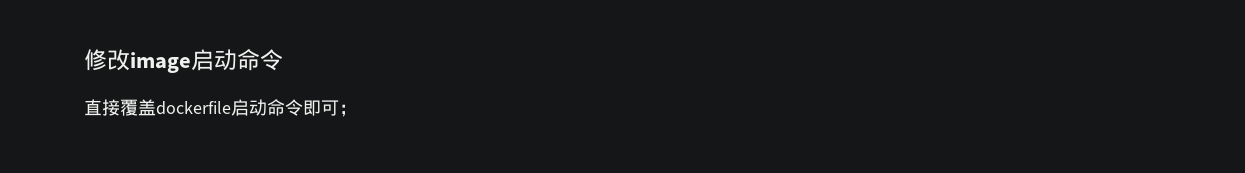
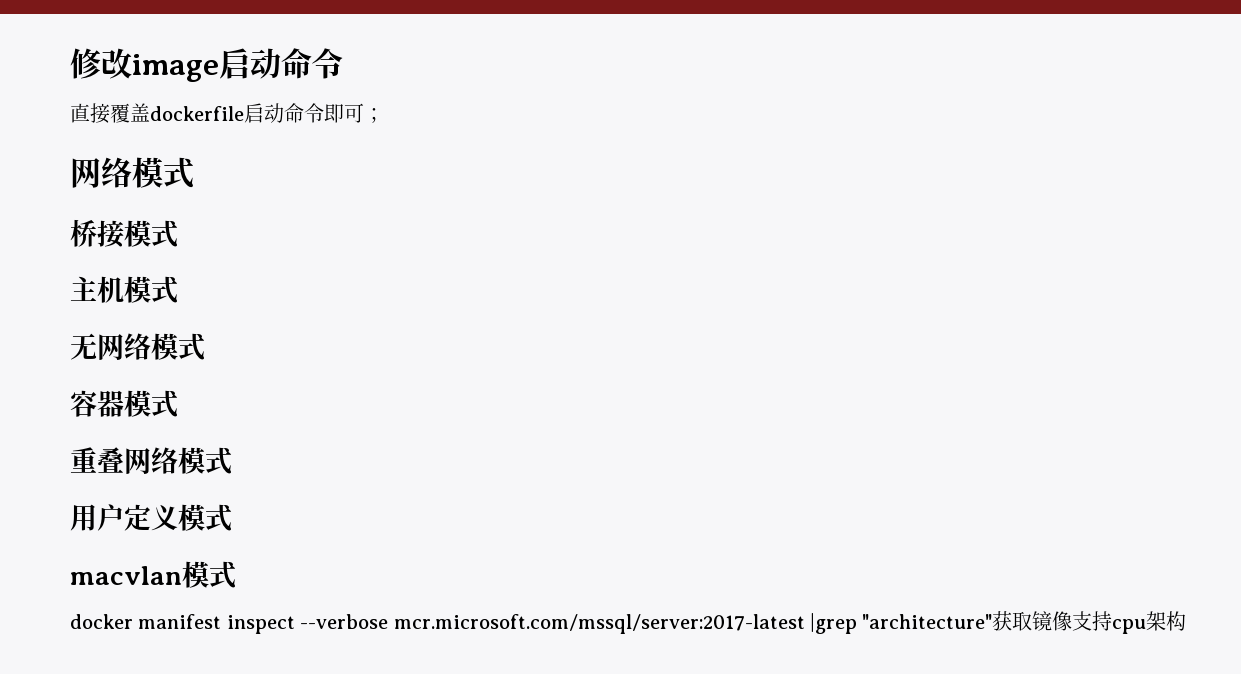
  直接覆盖dockerfile启动命令即可；
+ 网络模式
+ 桥接模式
+ 主机模式
+ 无网络模式
+ 容器模式
+ 重叠网络模式
+ 用户定义模式
+ macvlan模式
+ docker manifest inspect --verbose mcr.microsoft.com/mssql/server:2017-latest |grep "architecture"获取镜像支持cpu架构

